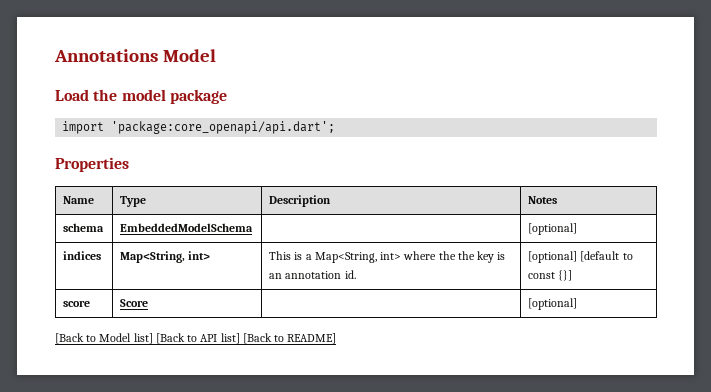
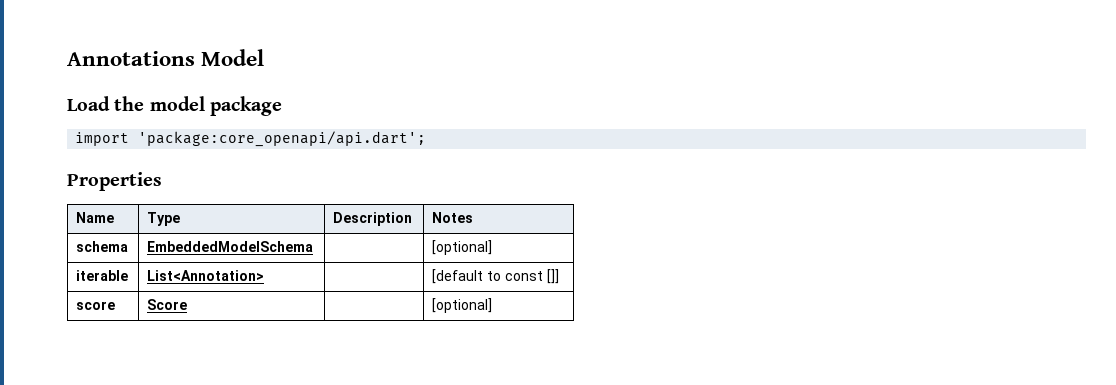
- indices | Map<String, int> | This is a Map<String, int> where the the key is an annotation id. | [optional] [default to const {}]
+ iterable | List<Annotation> | | [default to const []]
- [Back to Model list] [Back to API list] [Back to README]

